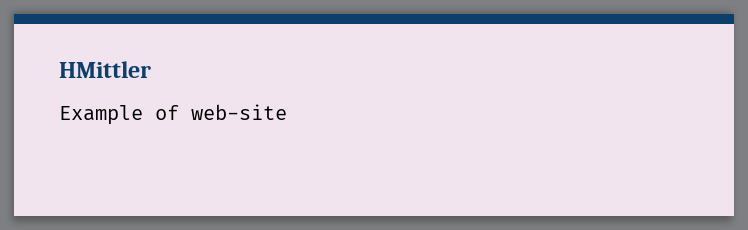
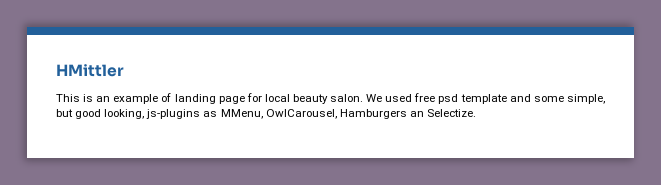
- Example of web-site
+ This is an example of landing page for local beauty salon. We used free psd template and some simple, but good looking, js-plugins as MMenu, OwlCarousel, Hamburgers an Selectize.

